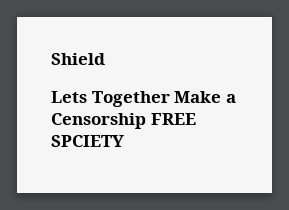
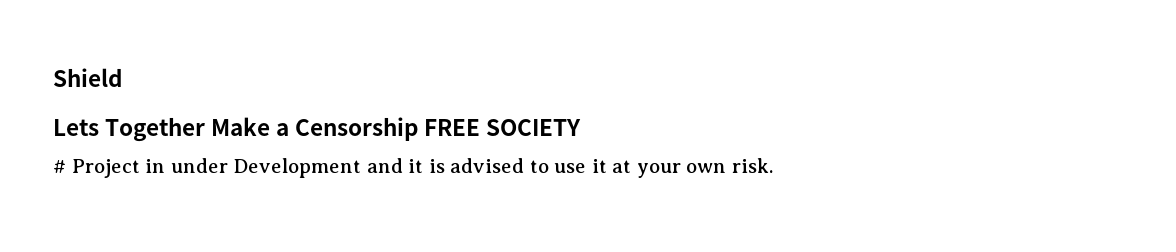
- Lets Together Make a Censorship FREE SPCIETY
+ Lets Together Make a Censorship FREE SOCIETY
+ # Project in under Development and it is advised to use it at your own risk.

